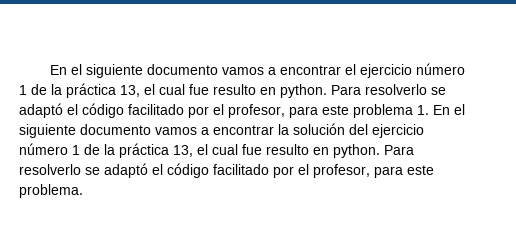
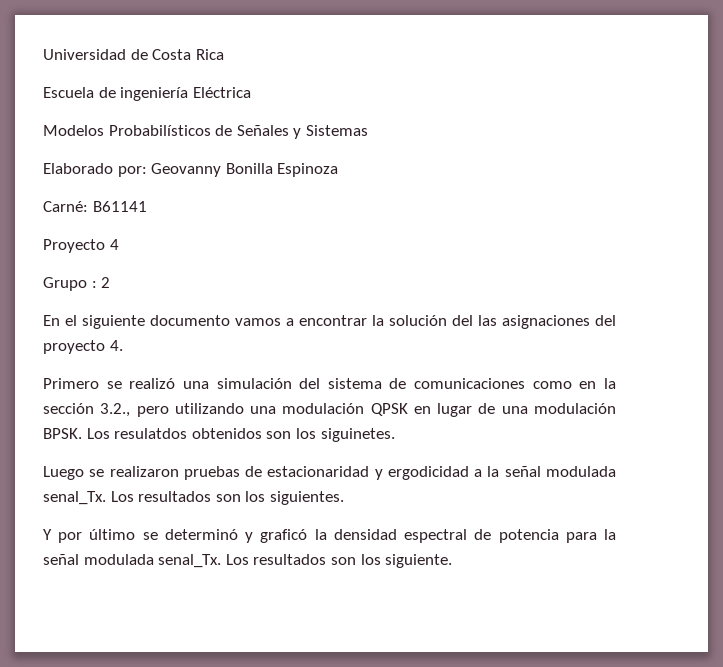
- En el siguiente documento vamos a encontrar el ejercicio número 1 de la práctica 13, el cual fue resulto en python. Para resolverlo se adaptó el código facilitado por el profesor, para este problema 1. En el siguiente documento vamos a encontrar la solución del ejercicio número 1 de la práctica 13, el cual fue resulto en python. Para resolverlo se adaptó el código facilitado por el profesor, para este problema.
+ Universidad de Costa Rica
+ Escuela de ingeniería Eléctrica
+ Modelos Probabilísticos de Señales y Sistemas
+ Elaborado por: Geovanny Bonilla Espinoza
+ Carné: B61141
+ Proyecto 4
+ Grupo : 2
+ En el siguiente documento vamos a encontrar la solución del las asignaciones del proyecto 4.
+ Primero se realizó una simulación del sistema de comunicaciones como en la sección 3.2., pero utilizando una modulación QPSK en lugar de una modulación BPSK. Los resulatdos obtenidos son los siguinetes.
+ Luego se realizaron pruebas de estacionaridad y ergodicidad a la señal modulada senal_Tx. Los resultados son los siguientes.
+ Y por último se determinó y graficó la densidad espectral de potencia para la señal modulada senal_Tx. Los resultados son los siguiente.

